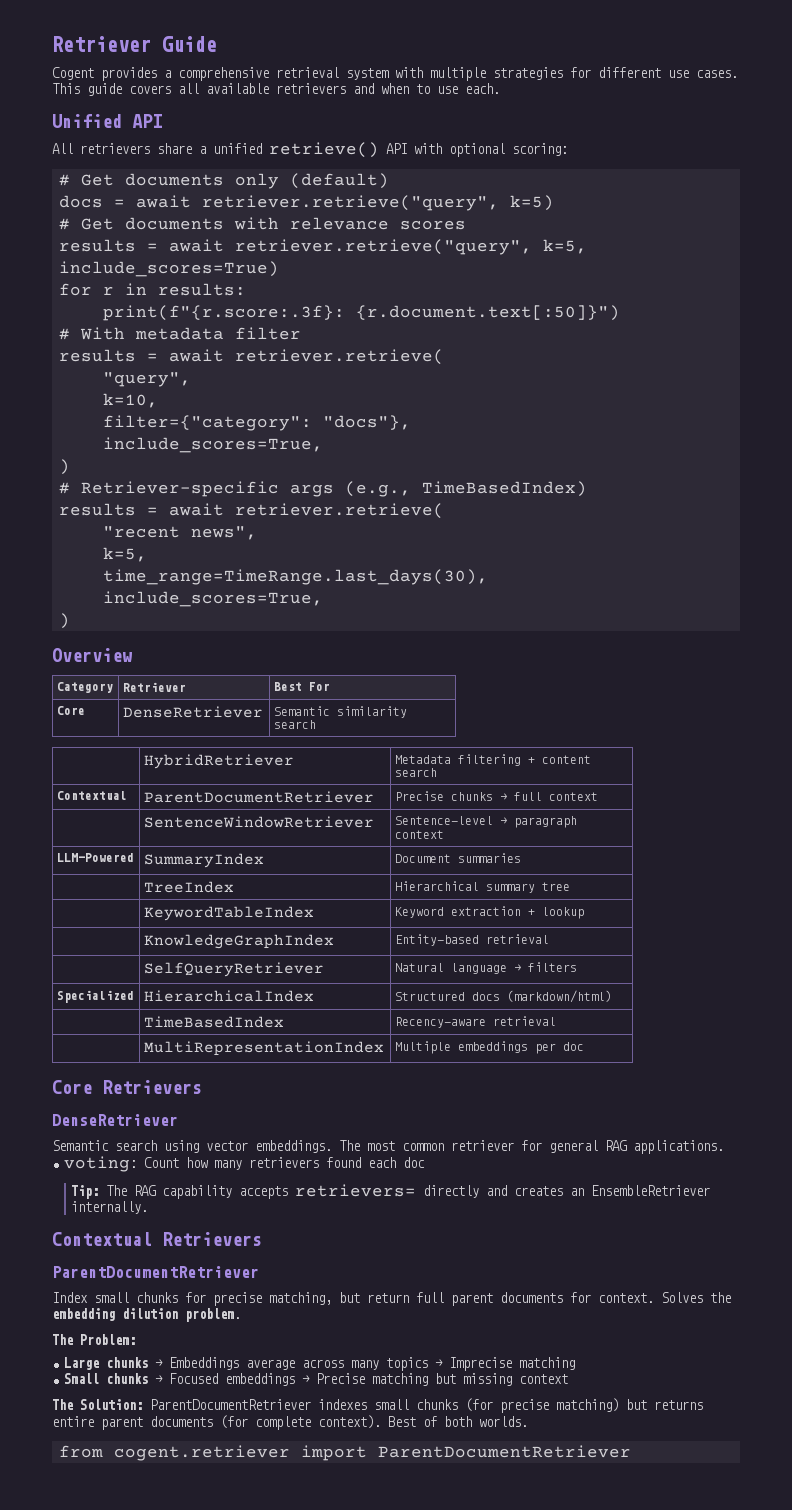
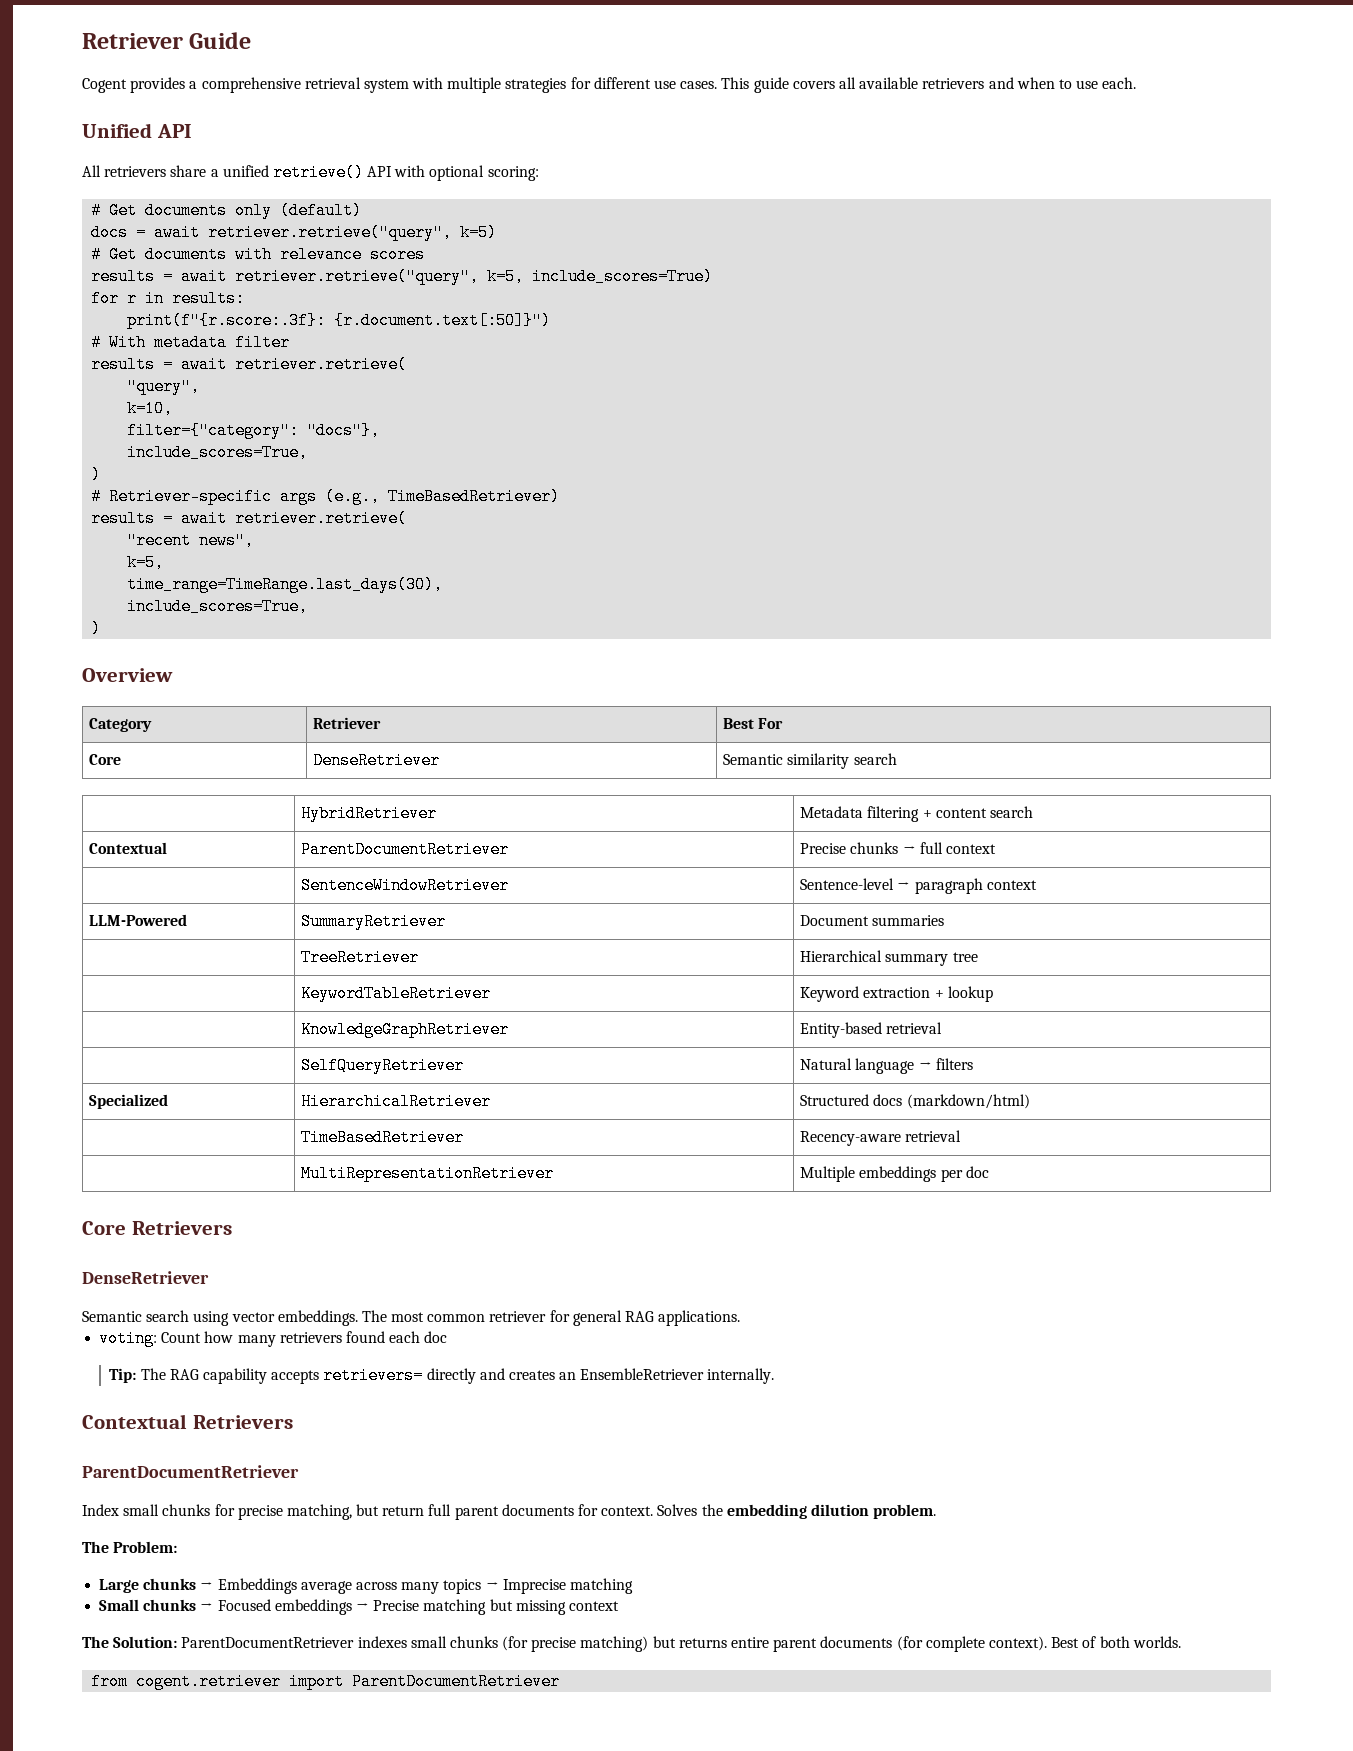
- # Retriever-specific args (e.g., TimeBasedIndex)
+ # Retriever-specific args (e.g., TimeBasedRetriever)
- LLM-Powered | SummaryIndex | Document summaries
+ LLM-Powered | SummaryRetriever | Document summaries
- | TreeIndex | Hierarchical summary tree
+ | TreeRetriever | Hierarchical summary tree
- | KeywordTableIndex | Keyword extraction + lookup
+ | KeywordTableRetriever | Keyword extraction + lookup
- | KnowledgeGraphIndex | Entity-based retrieval
+ | KnowledgeGraphRetriever | Entity-based retrieval
- Specialized | HierarchicalIndex | Structured docs (markdown/html)
+ Specialized | HierarchicalRetriever | Structured docs (markdown/html)
- | TimeBasedIndex | Recency-aware retrieval
+ | TimeBasedRetriever | Recency-aware retrieval
- | MultiRepresentationIndex | Multiple embeddings per doc
+ | MultiRepresentationRetriever | Multiple embeddings per doc

